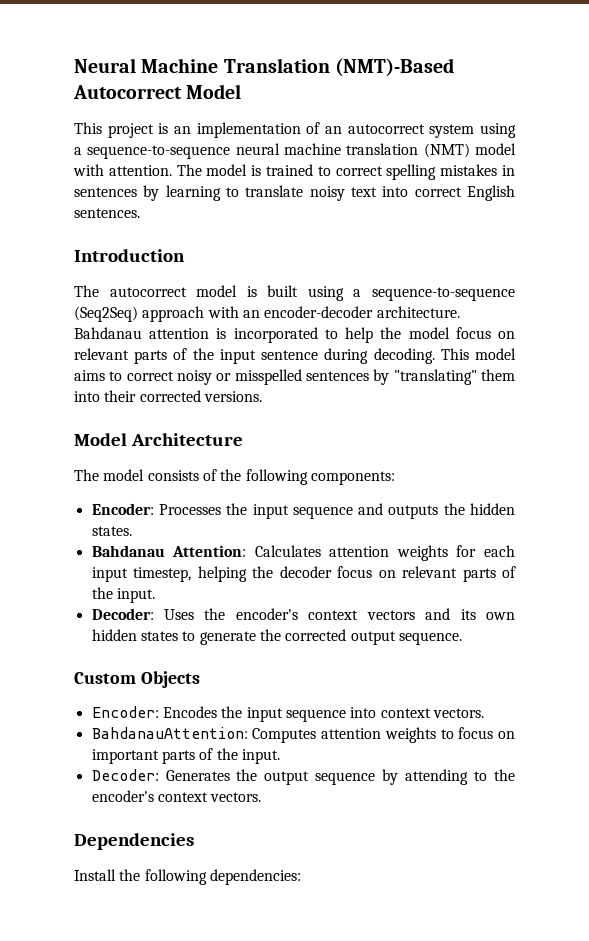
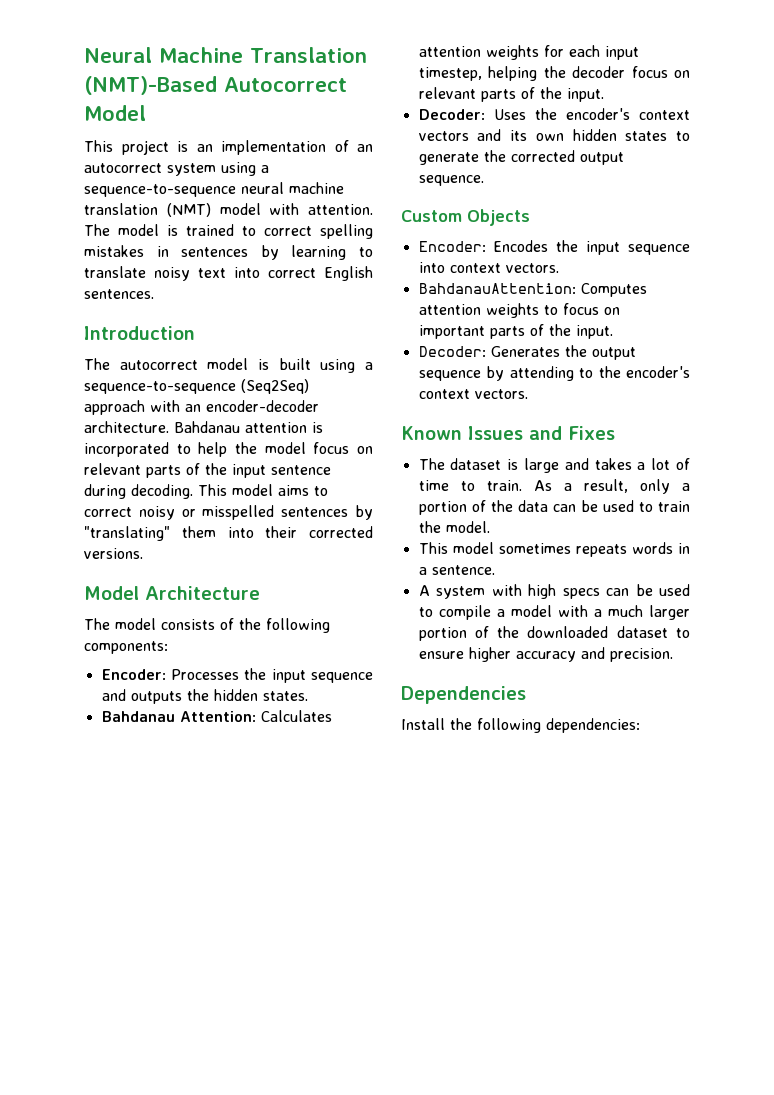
+ Known Issues and Fixes
+ The dataset is large and takes a lot of time to train. As a result, only a portion of the data can be used to train the model.
+ This model sometimes repeats words in a sentence.
+ A system with high specs can be used to compile a model with a much larger portion of the downloaded dataset to ensure higher accuracy and precision.

